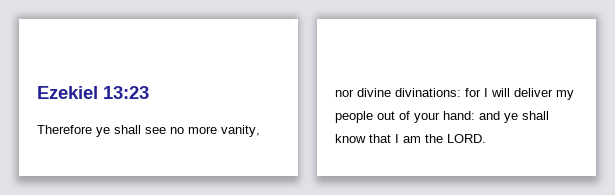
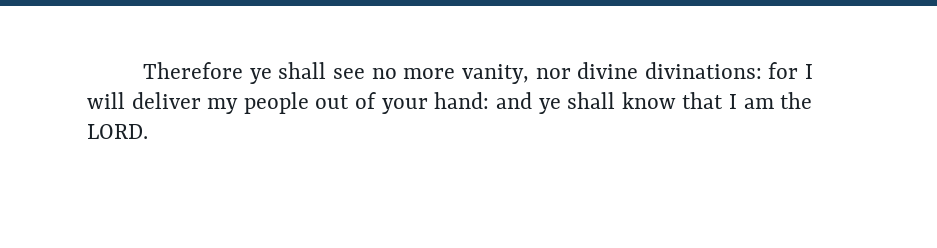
- Ezekiel 13:23

